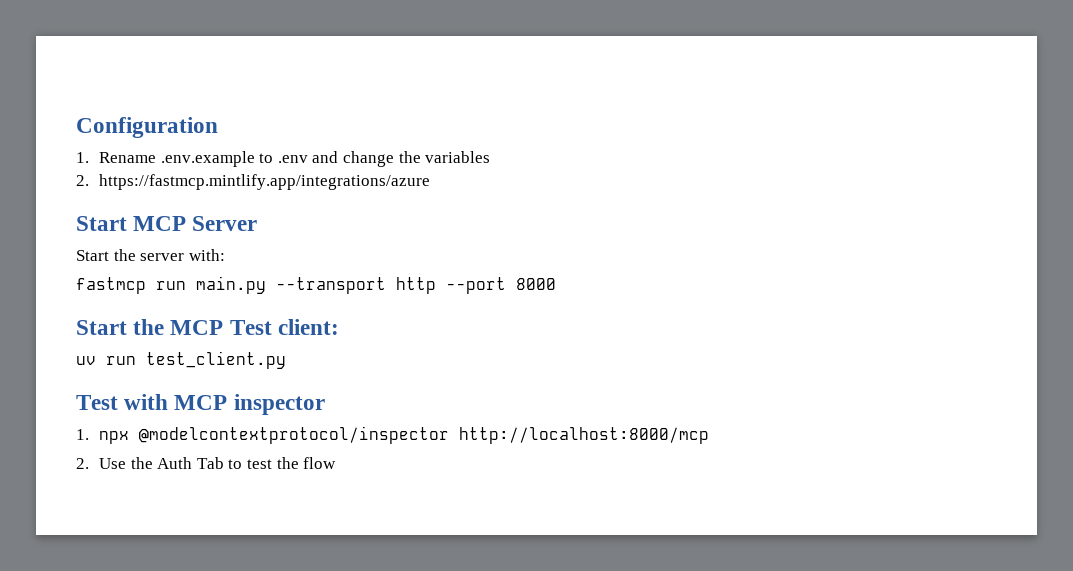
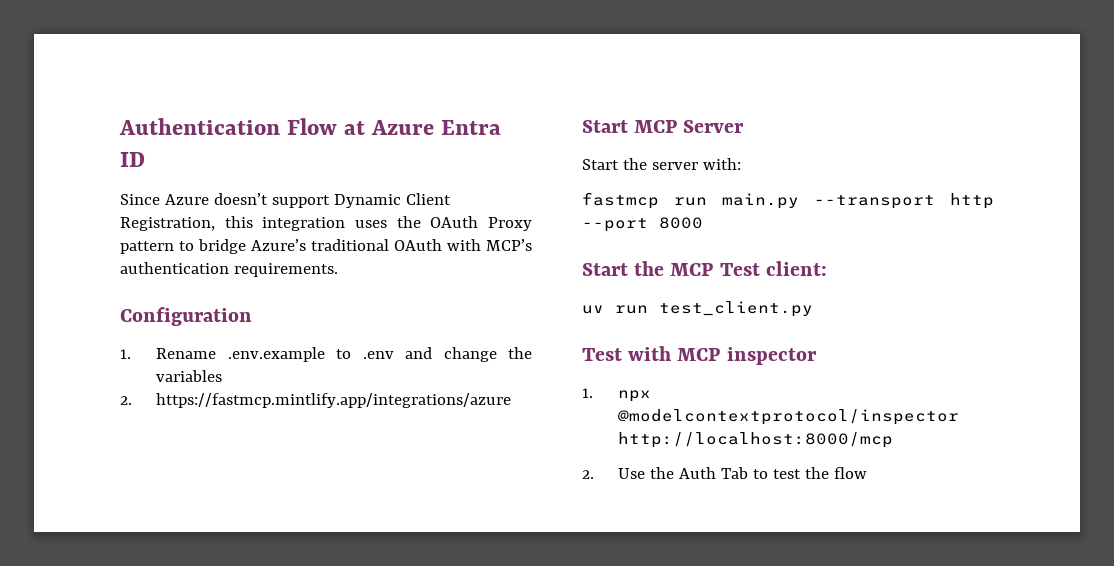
+ Authentication Flow at Azure Entra ID
+ Since Azure doesn’t support Dynamic Client Registration, this integration uses the OAuth Proxy pattern to bridge Azure’s traditional OAuth with MCP’s authentication requirements.

